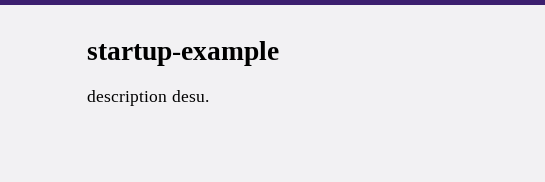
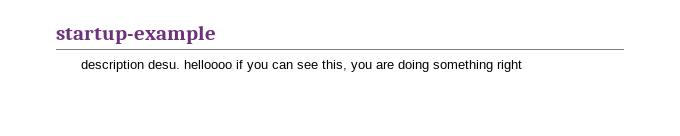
- description desu.
+ description desu. helloooo if you can see this, you are doing something right

